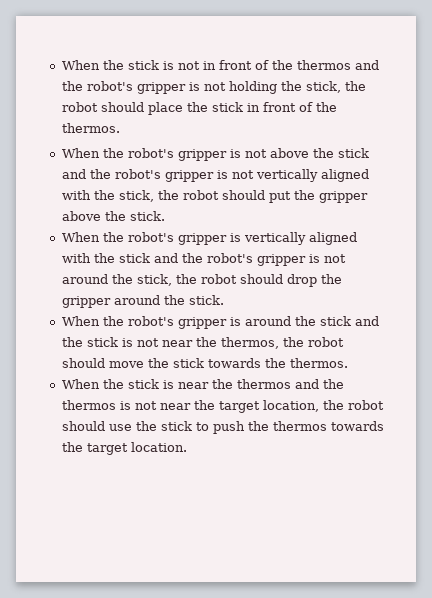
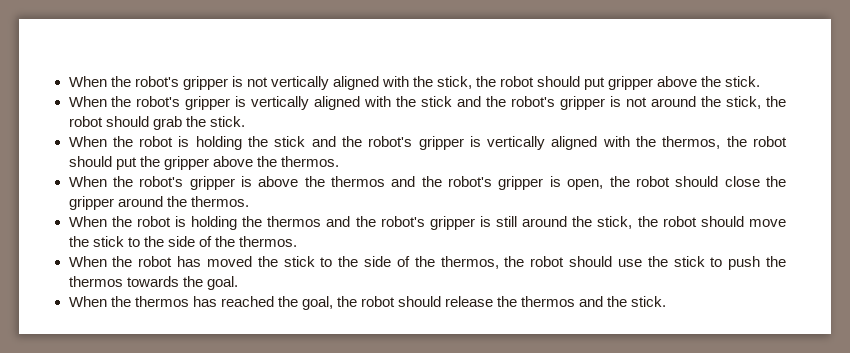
- When the stick is not in front of the thermos and the robot's gripper is not holding the stick, the robot should place the stick in front of the thermos.
- When the robot's gripper is not above the stick and the robot's gripper is not vertically aligned with the stick, the robot should put the gripper above the stick.
+ When the robot's gripper is not vertically aligned with the stick, the robot should put gripper above the stick.
- When the robot's gripper is vertically aligned with the stick and the robot's gripper is not around the stick, the robot should drop the gripper around the stick.
- When the robot's gripper is around the stick and the stick is not near the thermos, the robot should move the stick towards the thermos.
- When the stick is near the thermos and the thermos is not near the target location, the robot should use the stick to push the thermos towards the target location.
+ When the robot's gripper is vertically aligned with the stick and the robot's gripper is not around the stick, the robot should grab the stick.
+ When the robot is holding the stick and the robot's gripper is vertically aligned with the thermos, the robot should put the gripper above the thermos.
+ When the robot's gripper is above the thermos and the robot's gripper is open, the robot should close the gripper around the thermos.
+ When the robot is holding the thermos and the robot's gripper is still around the stick, the robot should move the stick to the side of the thermos.
+ When the robot has moved the stick to the side of the thermos, the robot should use the stick to push the thermos towards the goal.
+ When the thermos has reached the goal, the robot should release the thermos and the stick.

